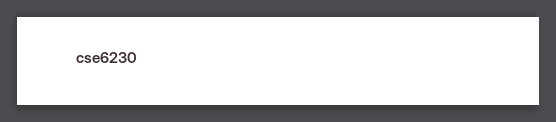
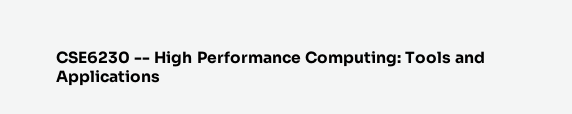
- cse6230
+ CSE6230 -- High Performance Computing: Tools and Applications

